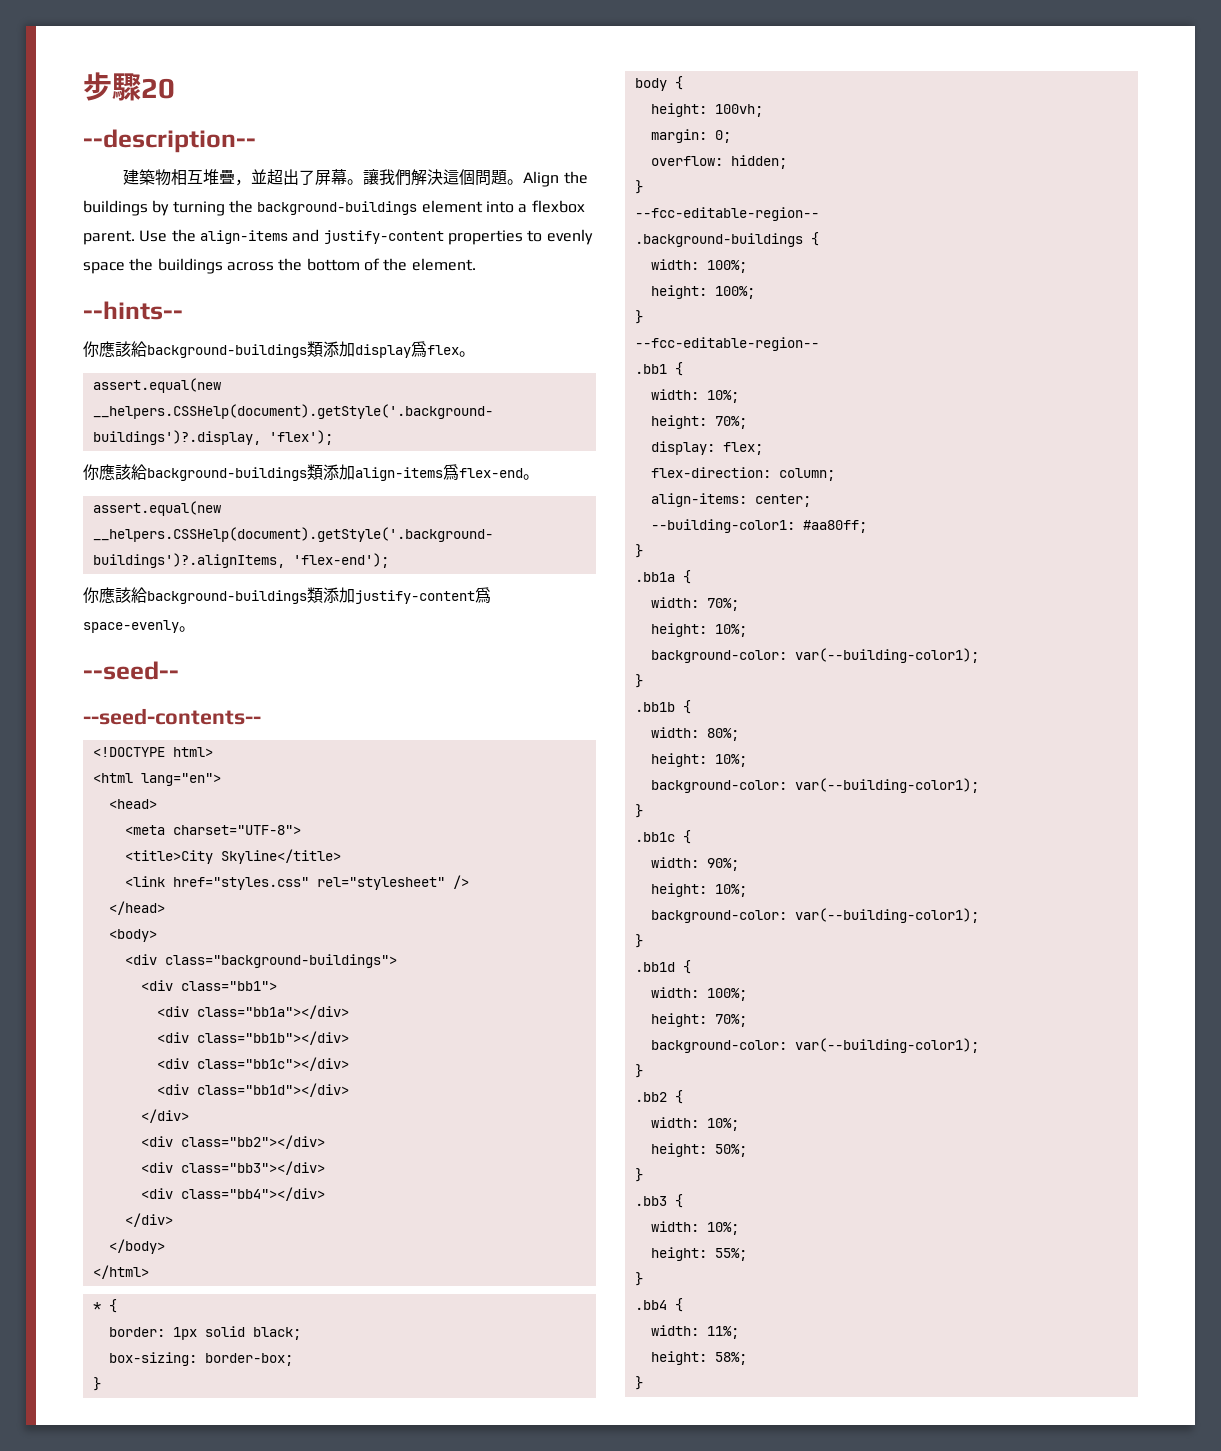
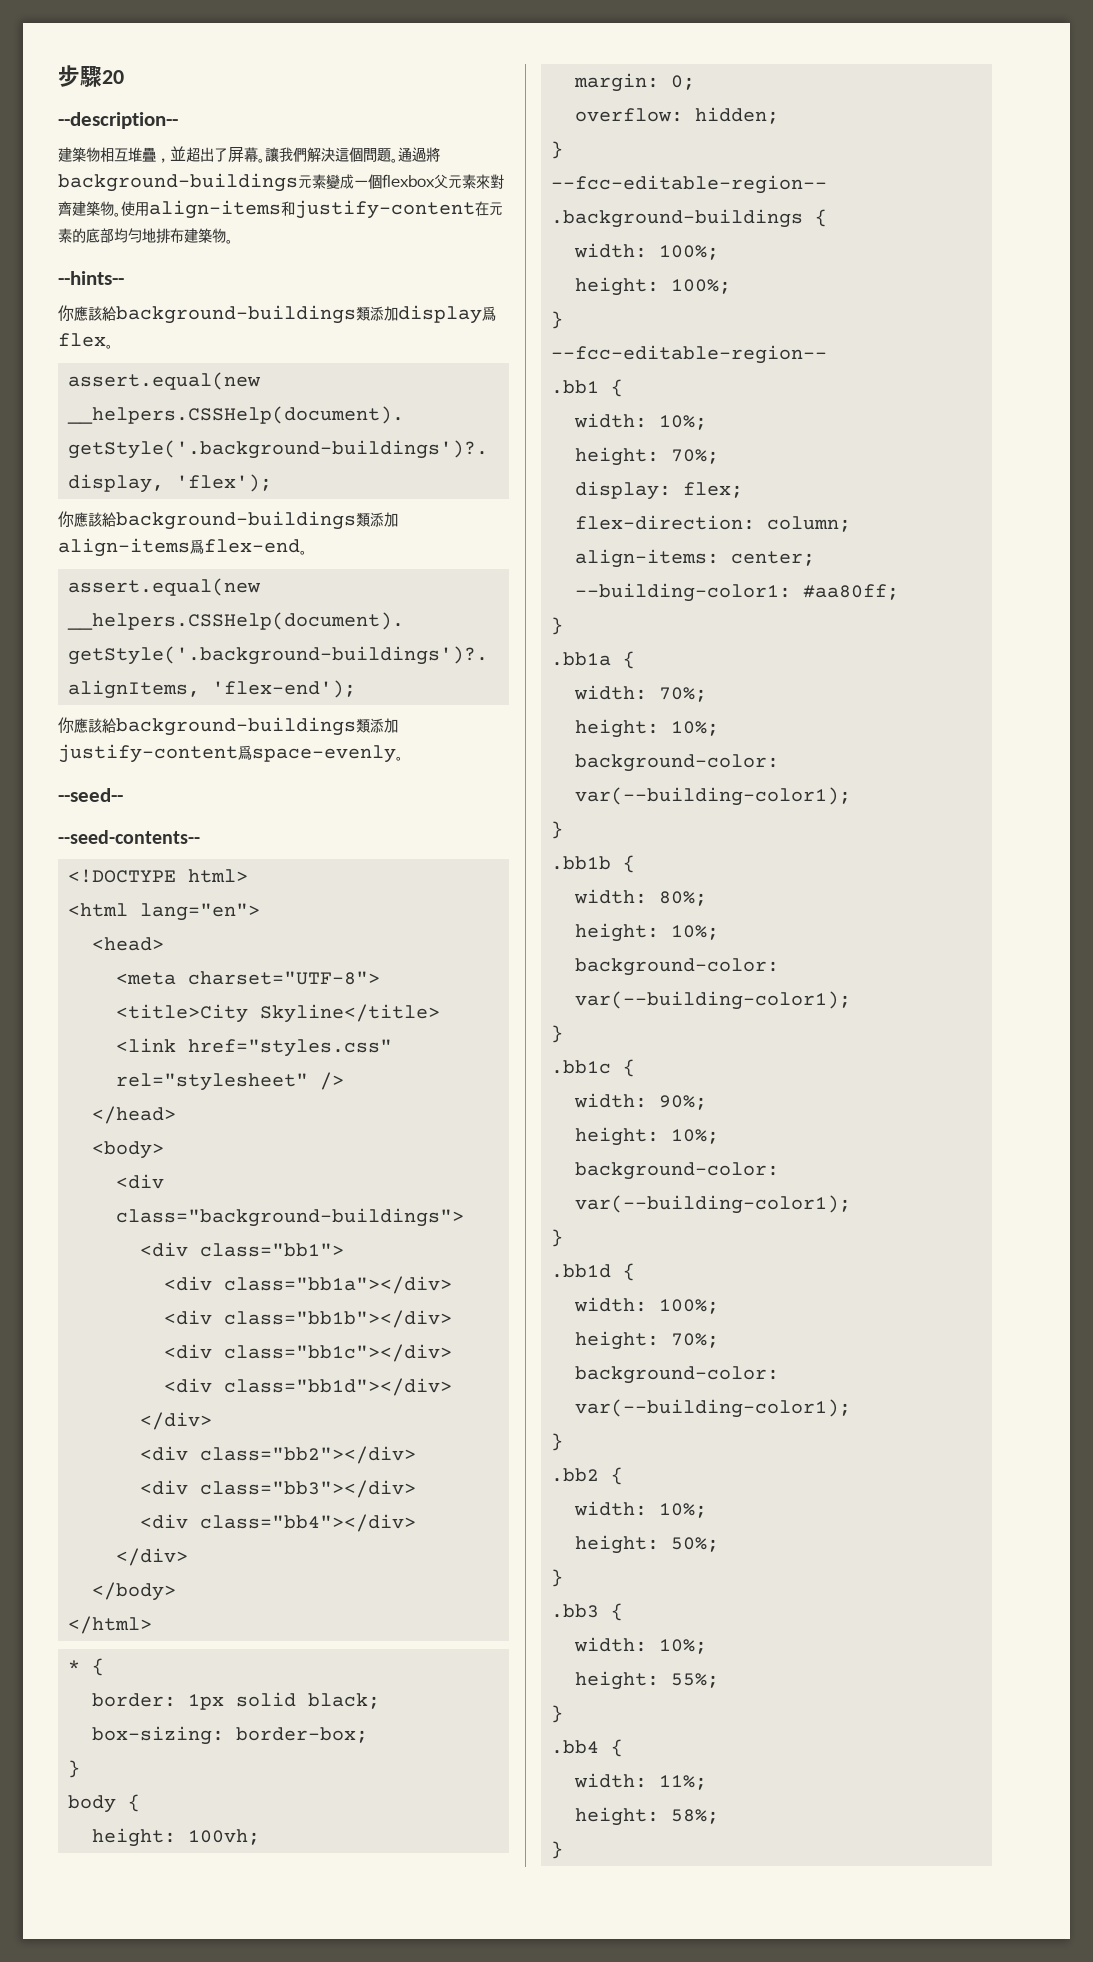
- Align the buildings by turning the background-buildings element into a flexbox parent. Use the align-items and justify-content properties to evenly space the buildings across the bottom of the element.
+ 通過將background-buildings元素變成一個flexbox父元素來對齊建築物。使用align-items和justify-content在元素的底部均勻地排布建築物。

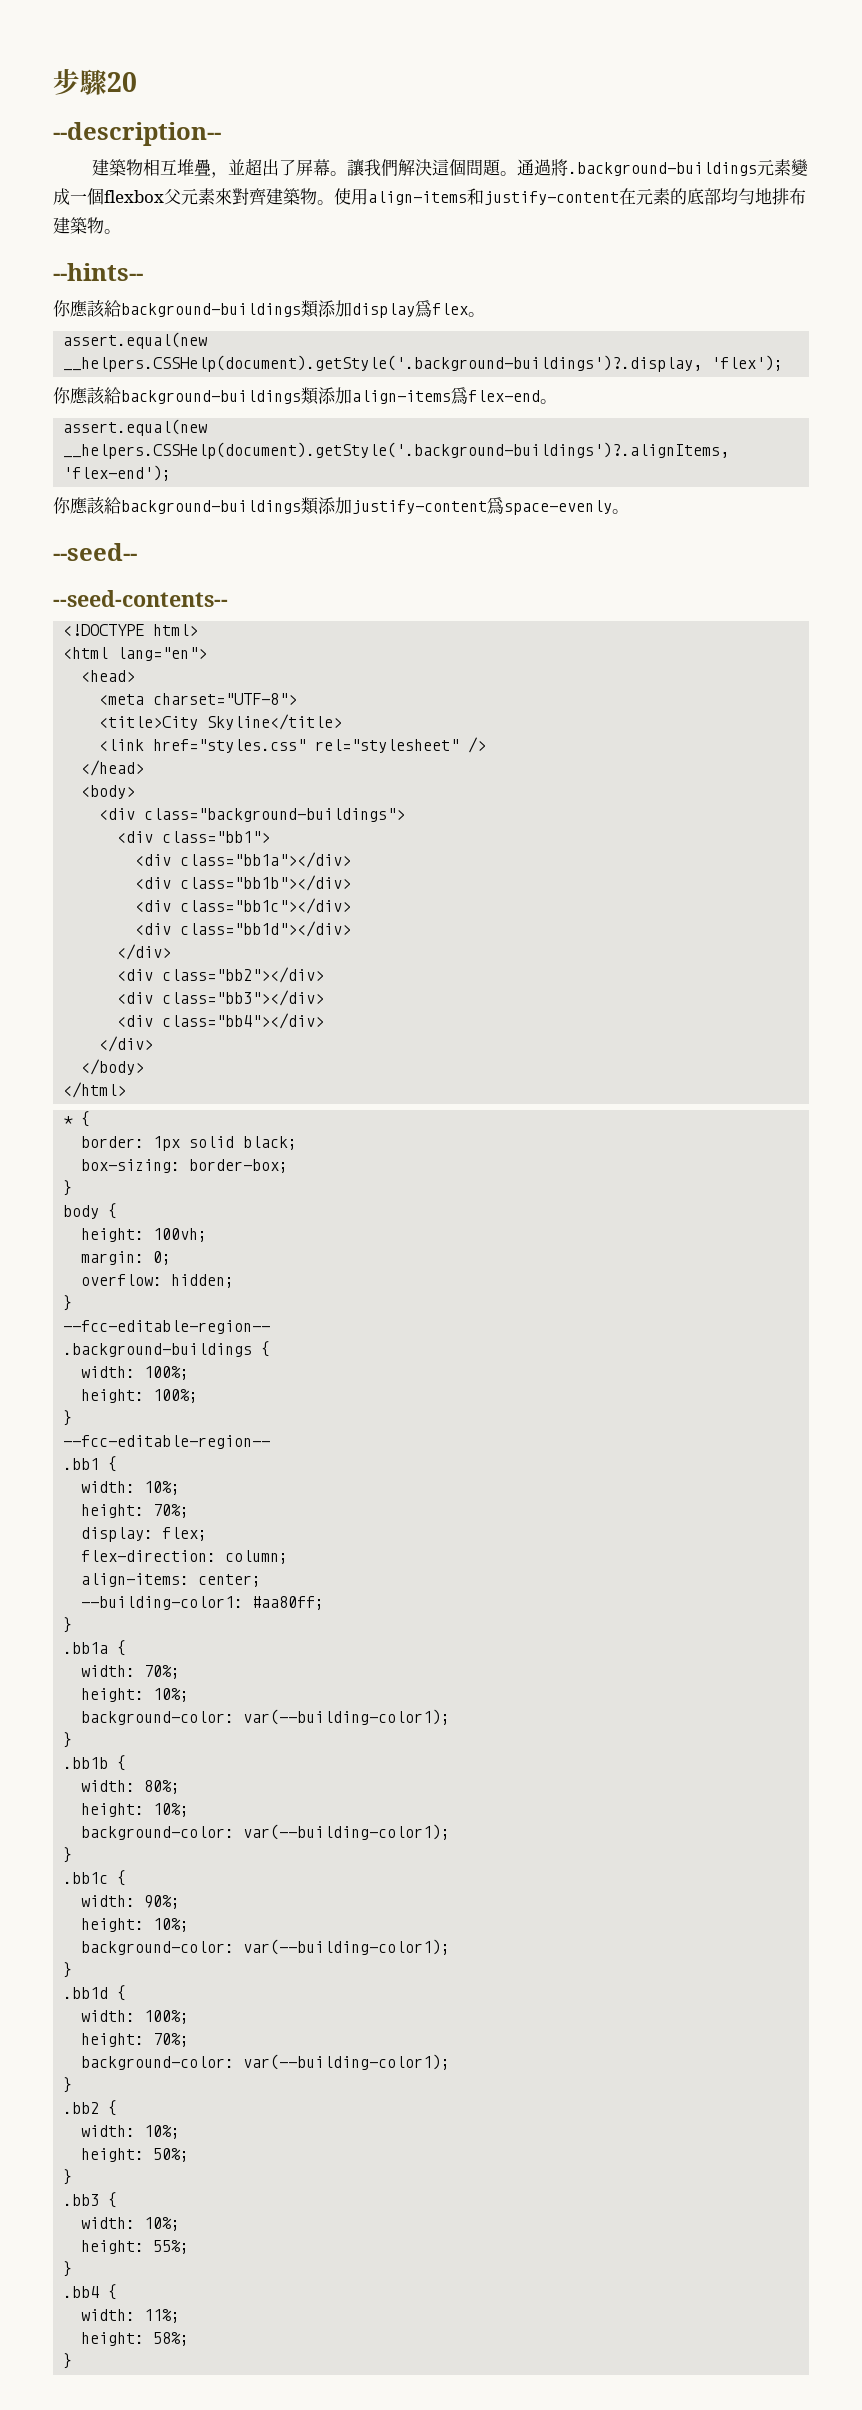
- 通過將background-buildings元素變成一個flexbox父元素來對齊建築物。
+ 通過將.background-buildings元素變成一個flexbox父元素來對齊建築物。

